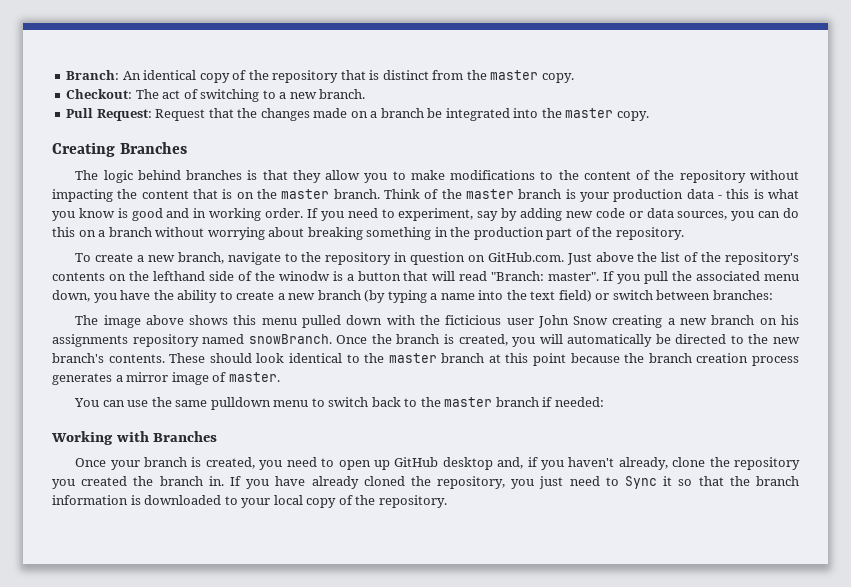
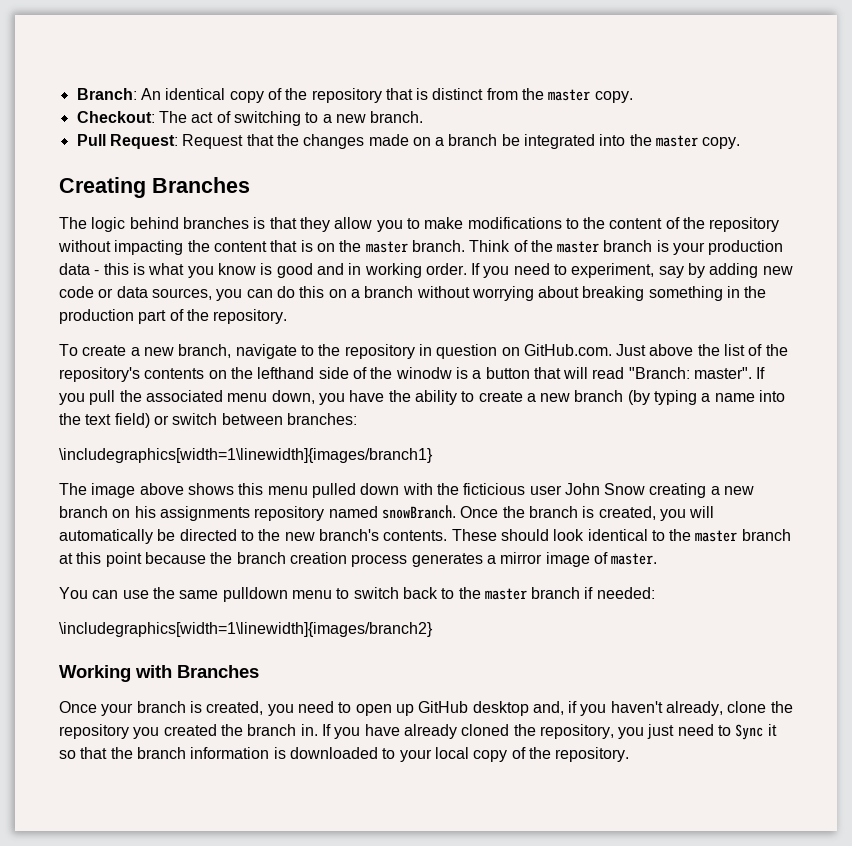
+ \includegraphics[width=1\linewidth]{images/branch1}
+ \includegraphics[width=1\linewidth]{images/branch2}

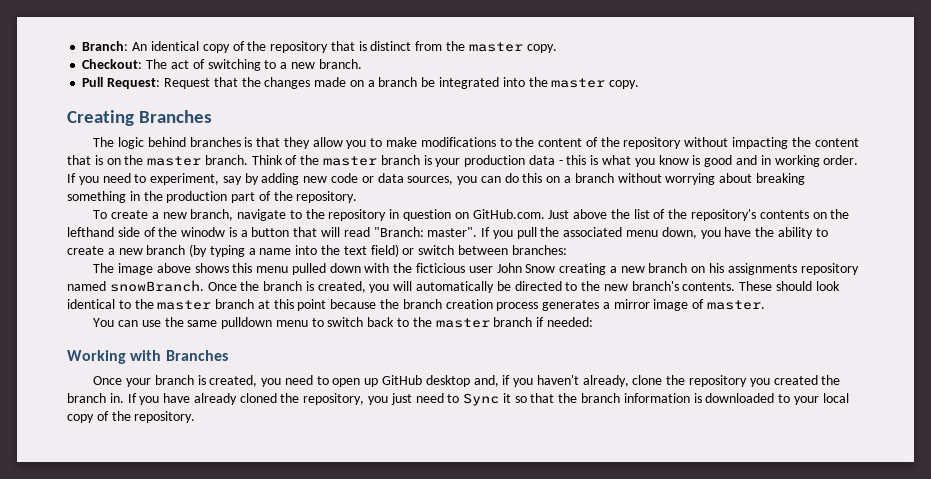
- \includegraphics[width=1\linewidth]{images/branch1}
- \includegraphics[width=1\linewidth]{images/branch2}

